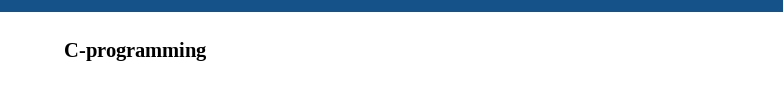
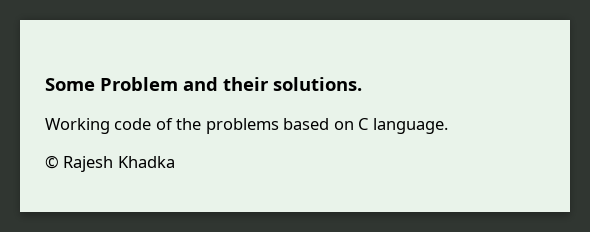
- C-programming
+ Some Problem and their solutions.
+ Working code of the problems based on C language.
+ © Rajesh Khadka

